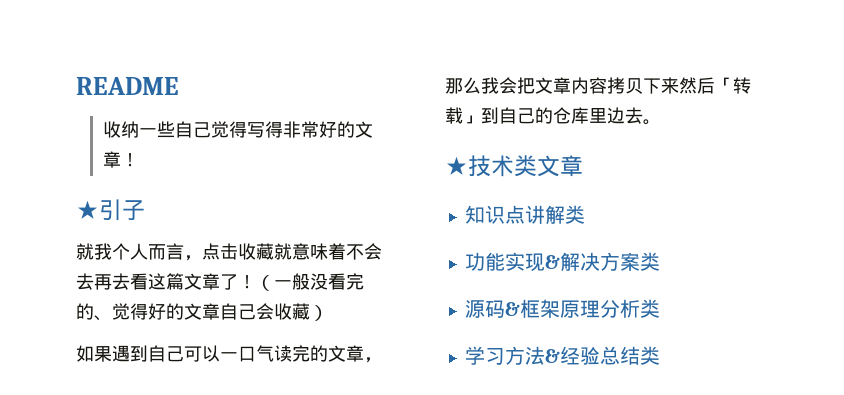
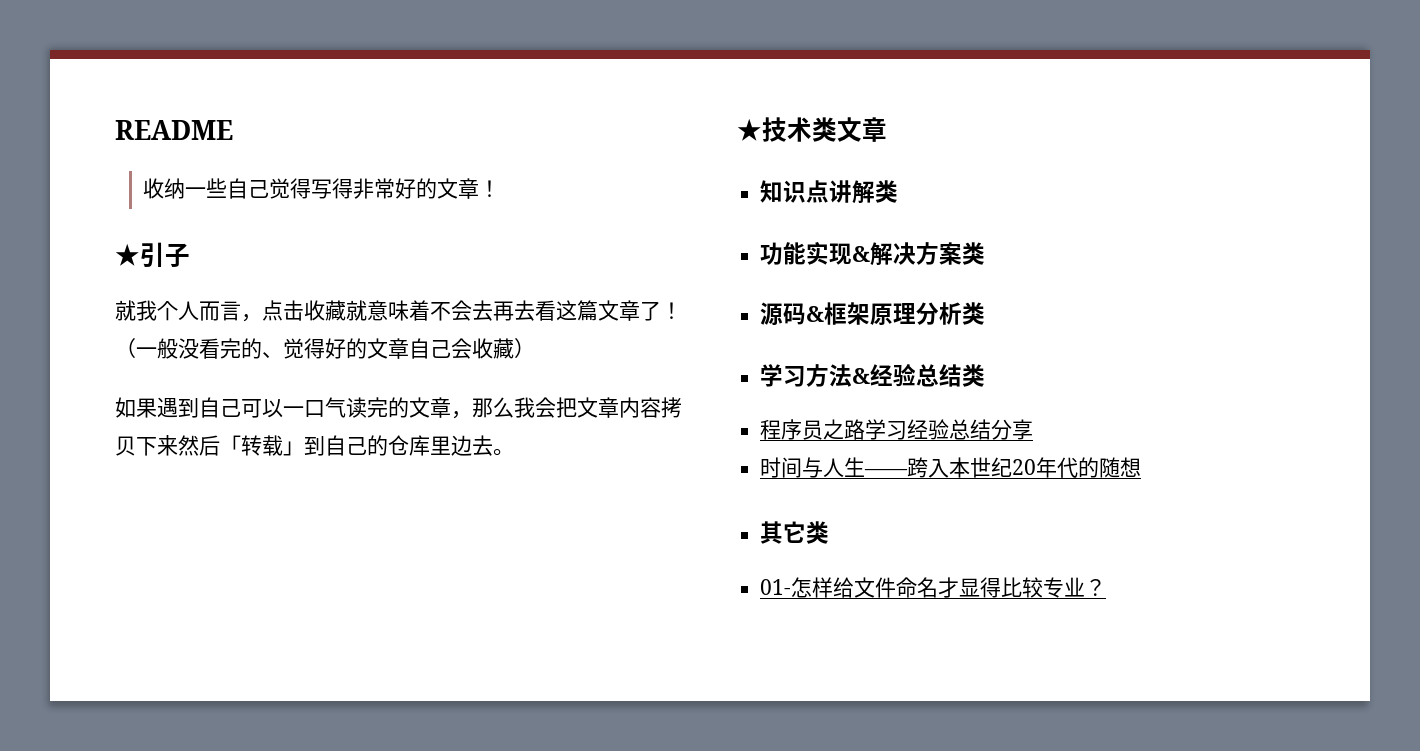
+ 程序员之路学习经验总结分享
+ 时间与人生——跨入本世纪20年代的随想
+ 其它类
+ 01-怎样给文件命名才显得比较专业？

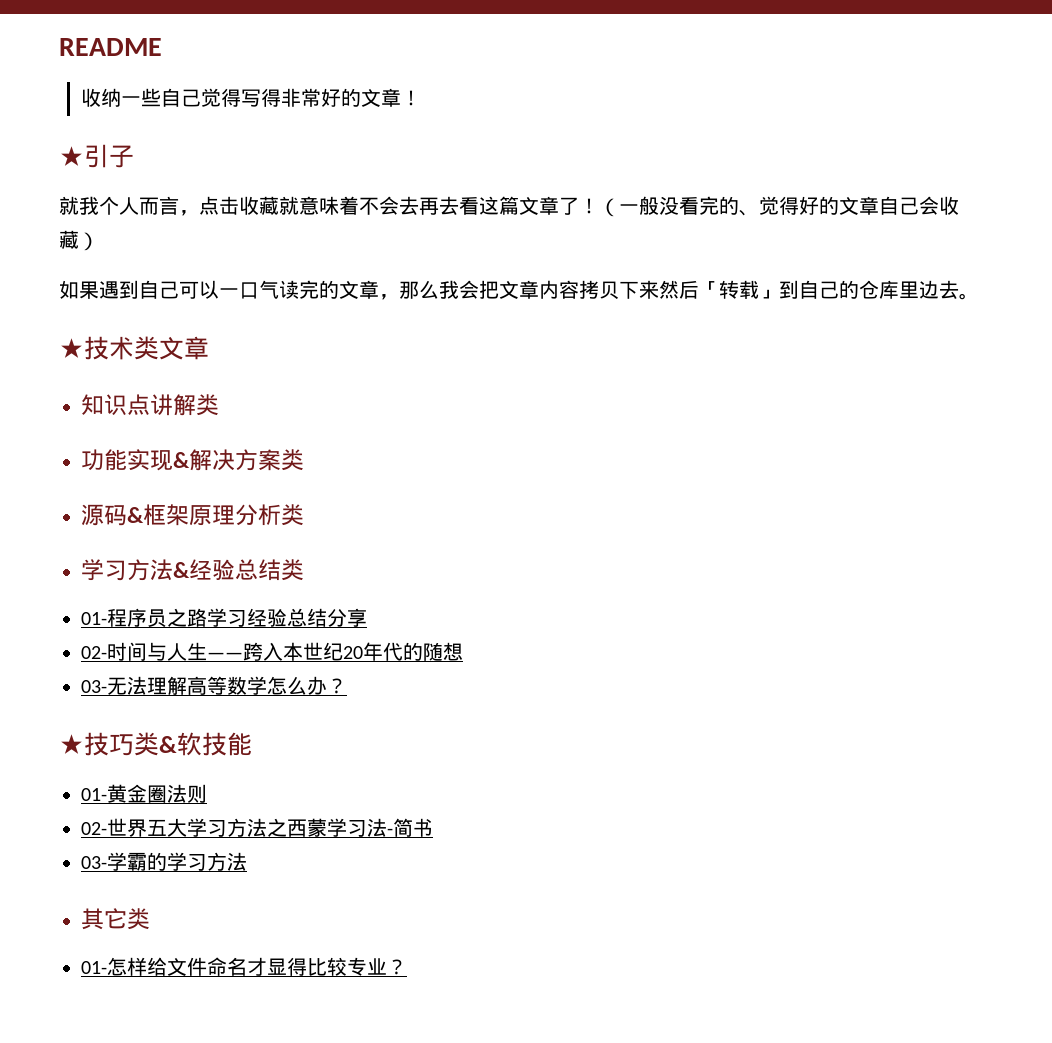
- 程序员之路学习经验总结分享
+ 01-程序员之路学习经验总结分享
- 时间与人生——跨入本世纪20年代的随想
+ 02-时间与人生——跨入本世纪20年代的随想
+ 03-无法理解高等数学怎么办？
+ ★技巧类&软技能
+ 01-黄金圈法则
+ 02-世界五大学习方法之西蒙学习法-简书
+ 03-学霸的学习方法

